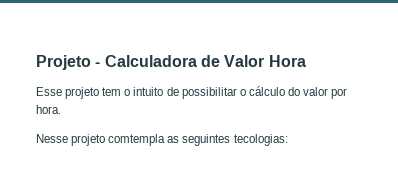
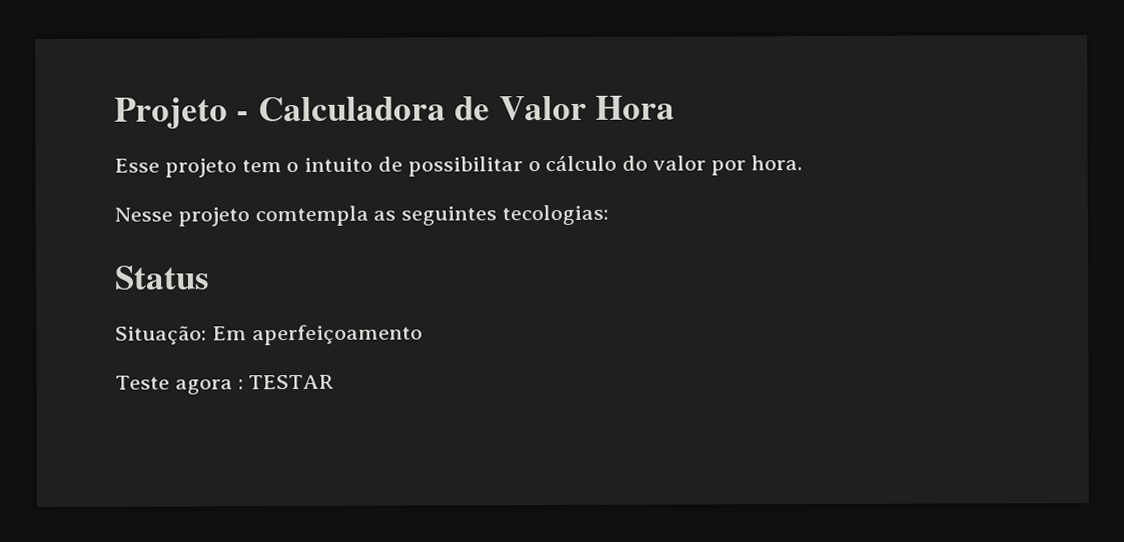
+ Status
+ Situação: Em aperfeiçoamento
+ Teste agora : TESTAR

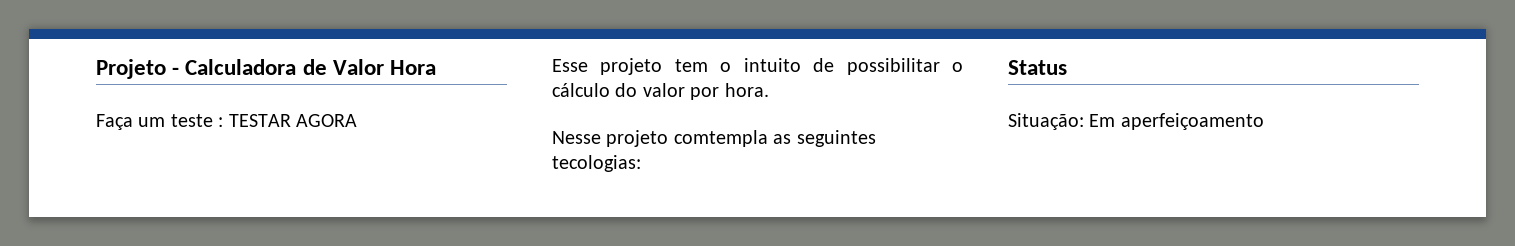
+ Faça um teste : TESTAR AGORA
- Teste agora : TESTAR

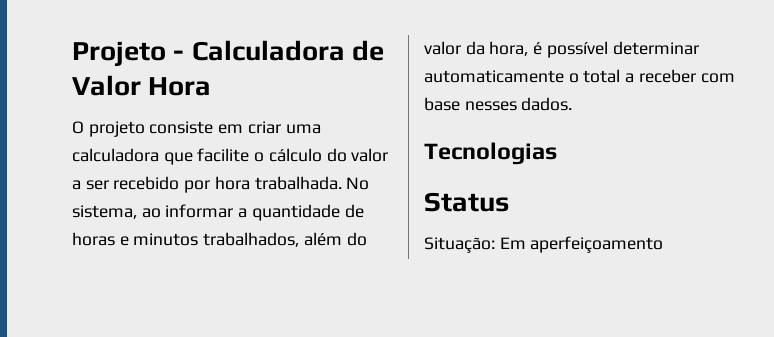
- Faça um teste : TESTAR AGORA
- Esse projeto tem o intuito de possibilitar o cálculo do valor por hora.
- Nesse projeto comtempla as seguintes tecologias:
+ O projeto consiste em criar uma calculadora que facilite o cálculo do valor a ser recebido por hora trabalhada. No sistema, ao informar a quantidade de horas e minutos trabalhados, além do valor da hora, é possível determinar automaticamente o total a receber com base nesses dados.
+ Tecnologias

